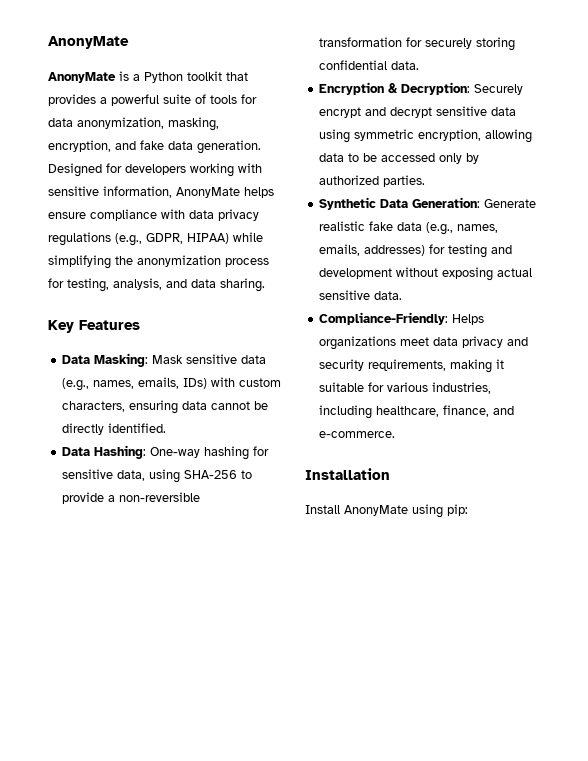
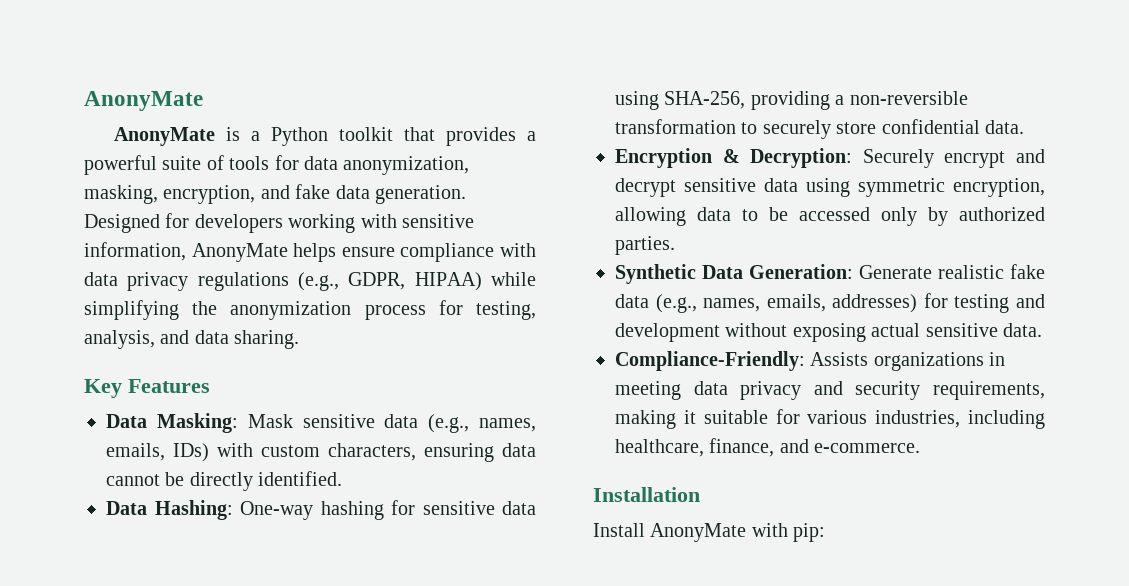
- Data Hashing: One-way hashing for sensitive data, using SHA-256 to provide a non-reversible transformation for securely storing confidential data.
+ Data Hashing: One-way hashing for sensitive data using SHA-256, providing a non-reversible transformation to securely store confidential data.
- Compliance-Friendly: Helps organizations meet data privacy and security requirements, making it suitable for various industries, including healthcare, finance, and e-commerce.
+ Compliance-Friendly: Assists organizations in meeting data privacy and security requirements, making it suitable for various industries, including healthcare, finance, and e-commerce.
- Install AnonyMate using pip:
+ Install AnonyMate with pip:

